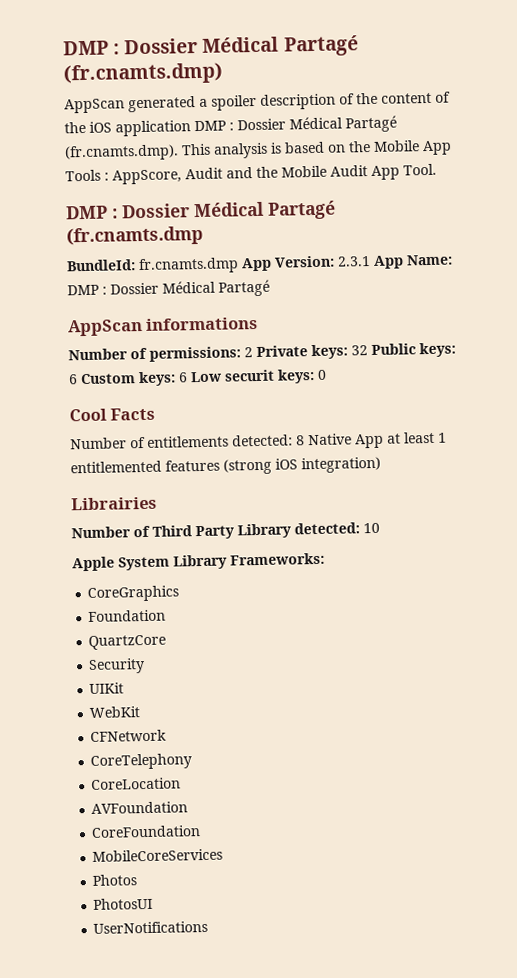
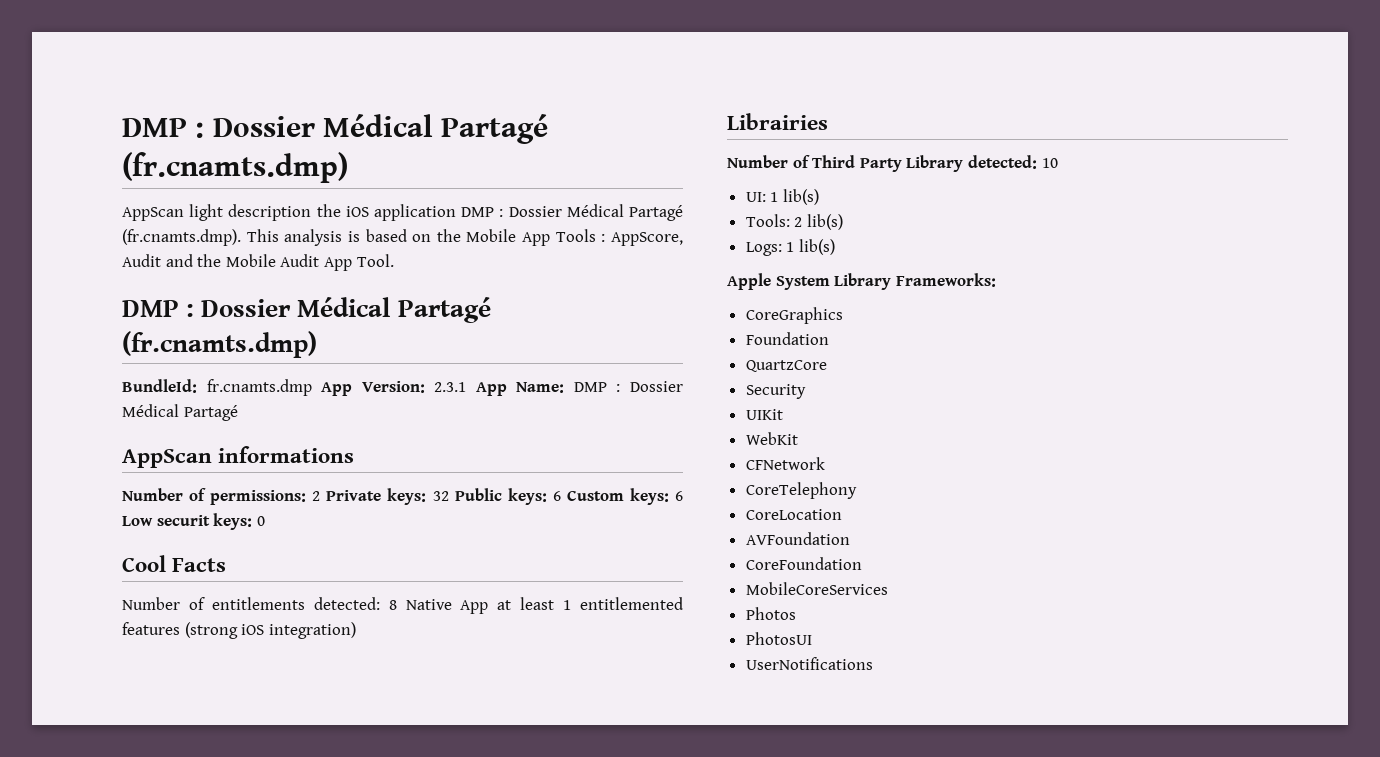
- AppScan generated a spoiler description of the content of the iOS application DMP : Dossier Médical Partagé (fr.cnamts.dmp). This analysis is based on the Mobile App Tools : AppScore, Audit and the Mobile Audit App Tool.
- DMP : Dossier Médical Partagé (fr.cnamts.dmp
+ AppScan light description the iOS application DMP : Dossier Médical Partagé (fr.cnamts.dmp). This analysis is based on the Mobile App Tools : AppScore, Audit and the Mobile Audit App Tool.
+ DMP : Dossier Médical Partagé (fr.cnamts.dmp)
+ UI: 1 lib(s)
+ Tools: 2 lib(s)
+ Logs: 1 lib(s)

